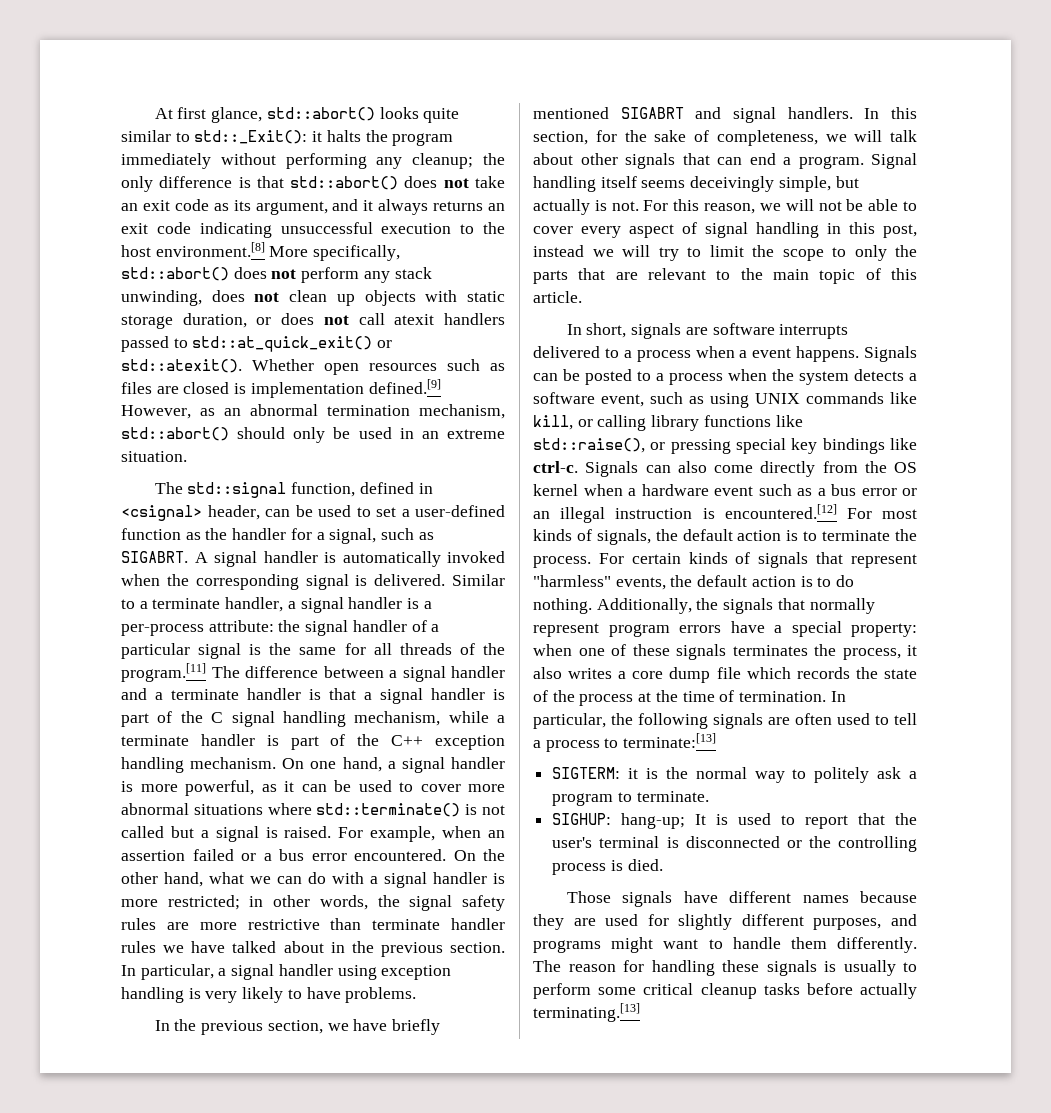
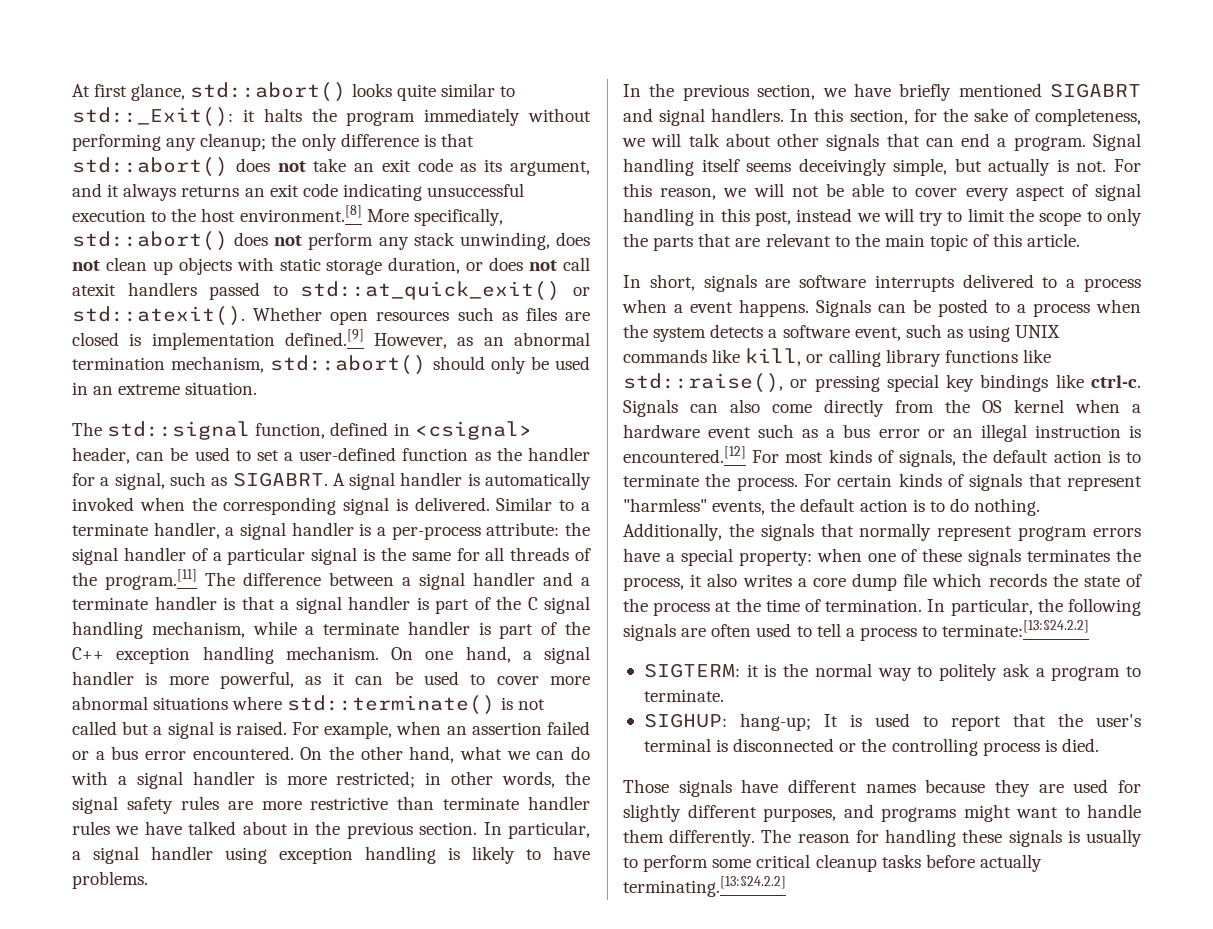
- In particular, a signal handler using exception handling is very likely to have problems.
+ In particular, a signal handler using exception handling is likely to have problems.
- In particular, the following signals are often used to tell a process to terminate:[13]
+ In particular, the following signals are often used to tell a process to terminate:[13:§24.2.2]
- The reason for handling these signals is usually to perform some critical cleanup tasks before actually terminating.[13]
+ The reason for handling these signals is usually to perform some critical cleanup tasks before actually terminating.[13:§24.2.2]

